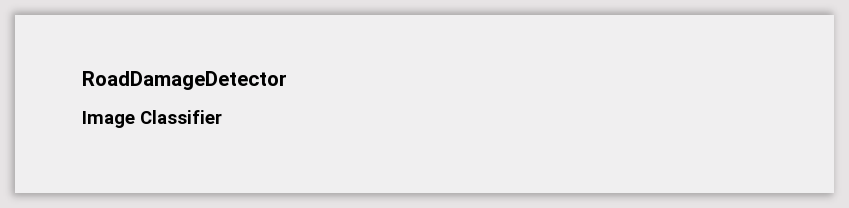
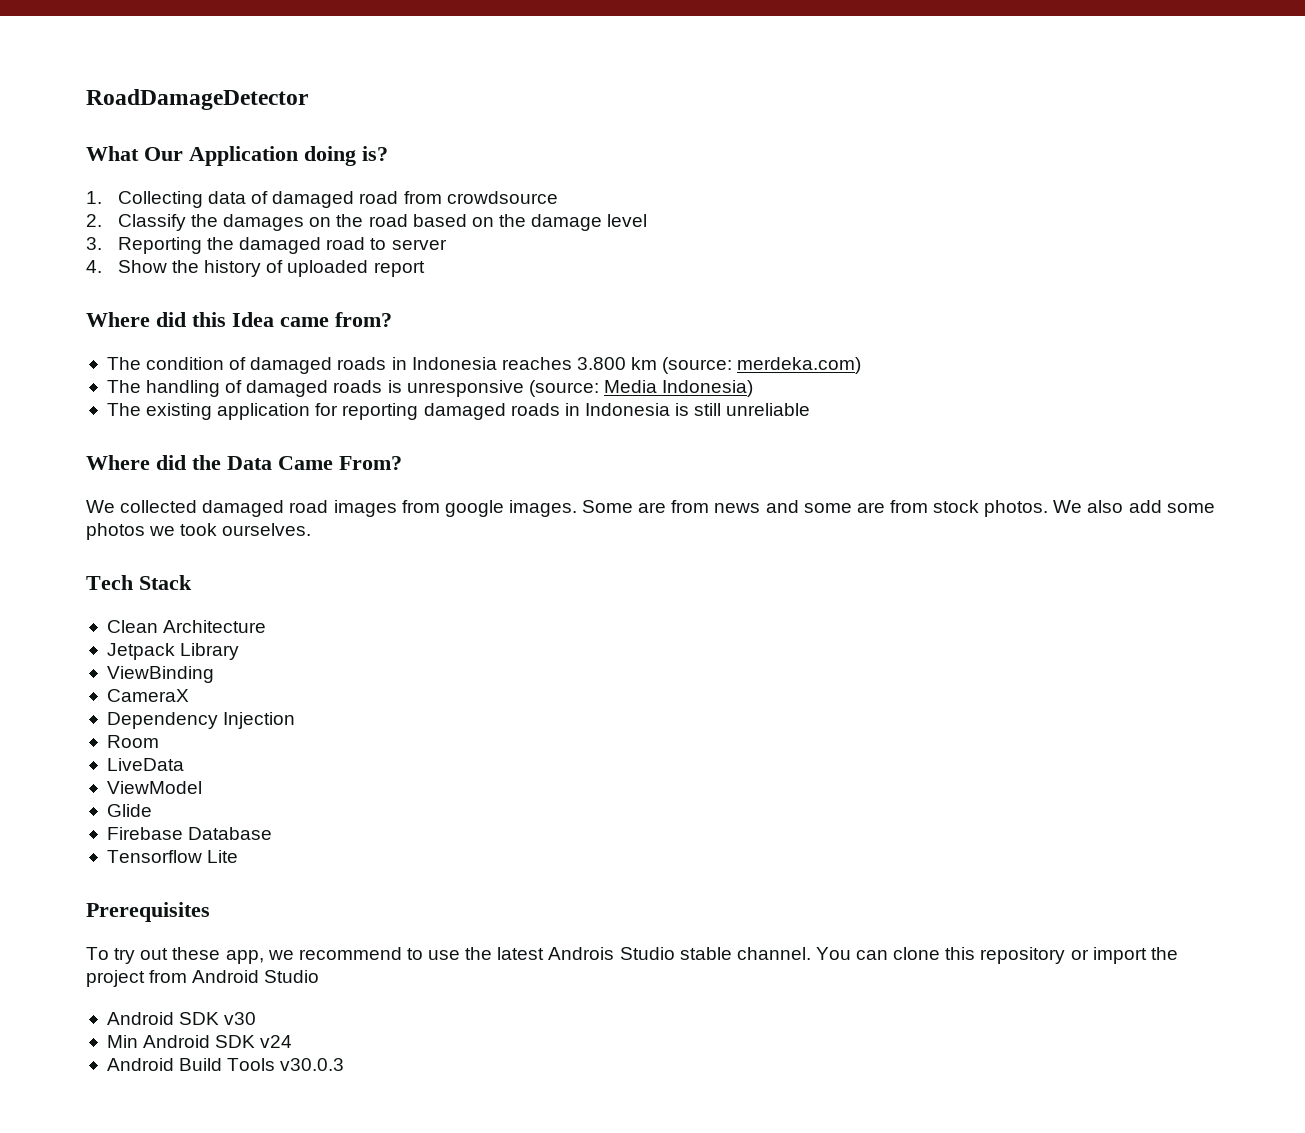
- Image Classifier
+ What Our Application doing is?
+ 1. Collecting data of damaged road from crowdsource
+ 2. Classify the damages on the road based on the damage level
+ 3. Reporting the damaged road to server
+ 4. Show the history of uploaded report
+ Where did this Idea came from?
+ The condition of damaged roads in Indonesia reaches 3.800 km (source: merdeka.com)
+ The handling of damaged roads is unresponsive (source: Media Indonesia)
+ The existing application for reporting damaged roads in Indonesia is still unreliable
+ Where did the Data Came From?
+ We collected damaged road images from google images. Some are from news and some are from stock photos. We also add some photos we took ourselves.
+ Tech Stack
+ Clean Architecture
+ Jetpack Library
+ ViewBinding
+ CameraX
+ Dependency Injection
+ Room
+ LiveData
+ ViewModel
+ Glide
+ Firebase Database
+ Tensorflow Lite
+ Prerequisites
+ To try out these app, we recommend to use the latest Androis Studio stable channel. You can clone this repository or import the project from Android Studio
+ Android SDK v30
+ Min Android SDK v24
+ Android Build Tools v30.0.3

